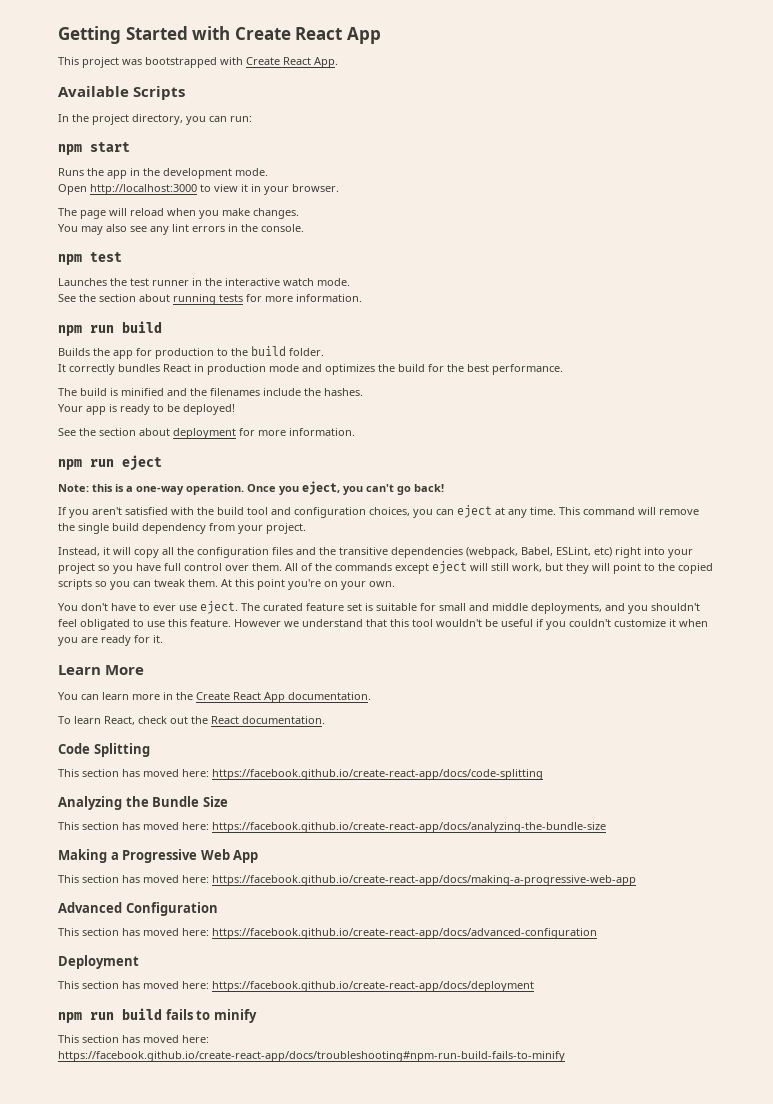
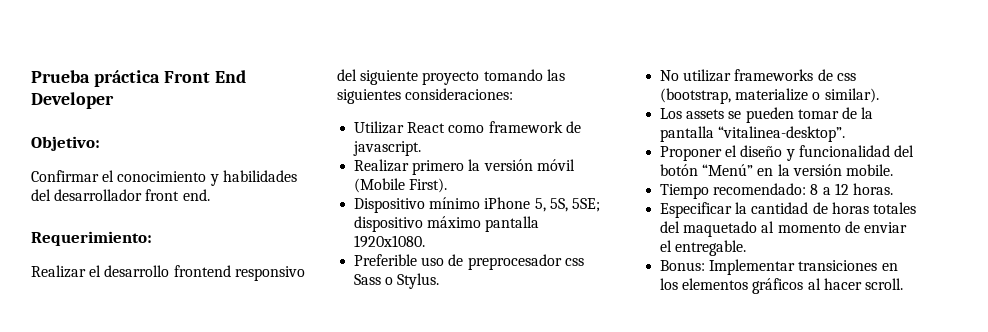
- Getting Started with Create React App
- This project was bootstrapped with Create React App.
- Available Scripts
- In the project directory, you can run:
- npm start
- Runs the app in the development mode.
- Open http://localhost:3000 to view it in your browser.
- The page will reload when you make changes.
- You may also see any lint errors in the console.
- npm test
- Launches the test runner in the interactive watch mode.
- See the section about running tests for more information.
- npm run build
- Builds the app for production to the build folder.
- It correctly bundles React in production mode and optimizes the build for the best performance.
- The build is minified and the filenames include the hashes.
- Your app is ready to be deployed!
- See the section about deployment for more information.
- npm run eject
- Note: this is a one-way operation. Once you eject, you can't go back!
- If you aren't satisfied with the build tool and configuration choices, you can eject at any time. This command will remove the single build dependency from your project.
- Instead, it will copy all the configuration files and the transitive dependencies (webpack, Babel, ESLint, etc) right into your project so you have full control over them. All of the commands except eject will still work, but they will point to the copied scripts so you can tweak them. At this point you're on your own.
- You don't have to ever use eject. The curated feature set is suitable for small and middle deployments, and you shouldn't feel obligated to use this feature. However we understand that this tool wouldn't be useful if you couldn't customize it when you are ready for it.
- Learn More
- You can learn more in the Create React App documentation.
- To learn React, check out the React documentation.
- Code Splitting
- This section has moved here: https://facebook.github.io/create-react-app/docs/code-splitting
- Analyzing the Bundle Size
- This section has moved here: https://facebook.github.io/create-react-app/docs/analyzing-the-bundle-size
- Making a Progressive Web App
- This section has moved here: https://facebook.github.io/create-react-app/docs/making-a-progressive-web-app
- Advanced Configuration
- This section has moved here: https://facebook.github.io/create-react-app/docs/advanced-configuration
- Deployment
- This section has moved here: https://facebook.github.io/create-react-app/docs/deployment
- npm run build fails to minify
- This section has moved here: https://facebook.github.io/create-react-app/docs/troubleshooting#npm-run-build-fails-to-minify
+ Prueba práctica Front End Developer
+ Objetivo:
+ Confirmar el conocimiento y habilidades del desarrollador front end.
+ Requerimiento:
+ Realizar el desarrollo frontend responsivo del siguiente proyecto tomando las siguientes consideraciones:
+ Utilizar React como framework de javascript.
+ Realizar primero la versión móvil (Mobile First).
+ Dispositivo mínimo iPhone 5, 5S, 5SE; dispositivo máximo pantalla 1920x1080.
+ Preferible uso de preprocesador css Sass o Stylus.
+ No utilizar frameworks de css (bootstrap, materialize o similar).
+ Los assets se pueden tomar de la pantalla “vitalinea-desktop”.
+ Proponer el diseño y funcionalidad del botón “Menú” en la versión mobile.
+ Tiempo recomendado: 8 a 12 horas.
+ Especificar la cantidad de horas totales del maquetado al momento de enviar el entregable.
+ Bonus: Implementar transiciones en los elementos gráficos al hacer scroll.

